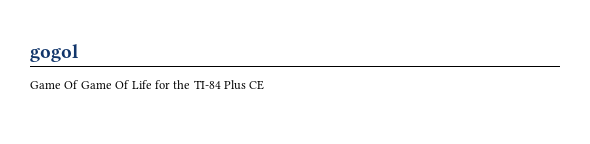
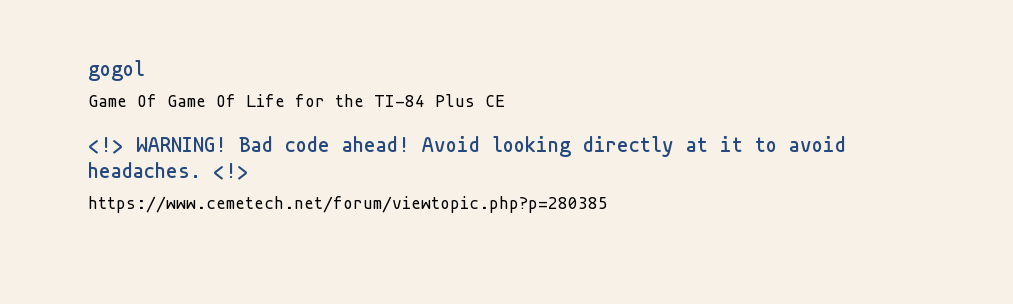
+ <!> WARNING! Bad code ahead! Avoid looking directly at it to avoid headaches. <!>
+ https://www.cemetech.net/forum/viewtopic.php?p=280385

